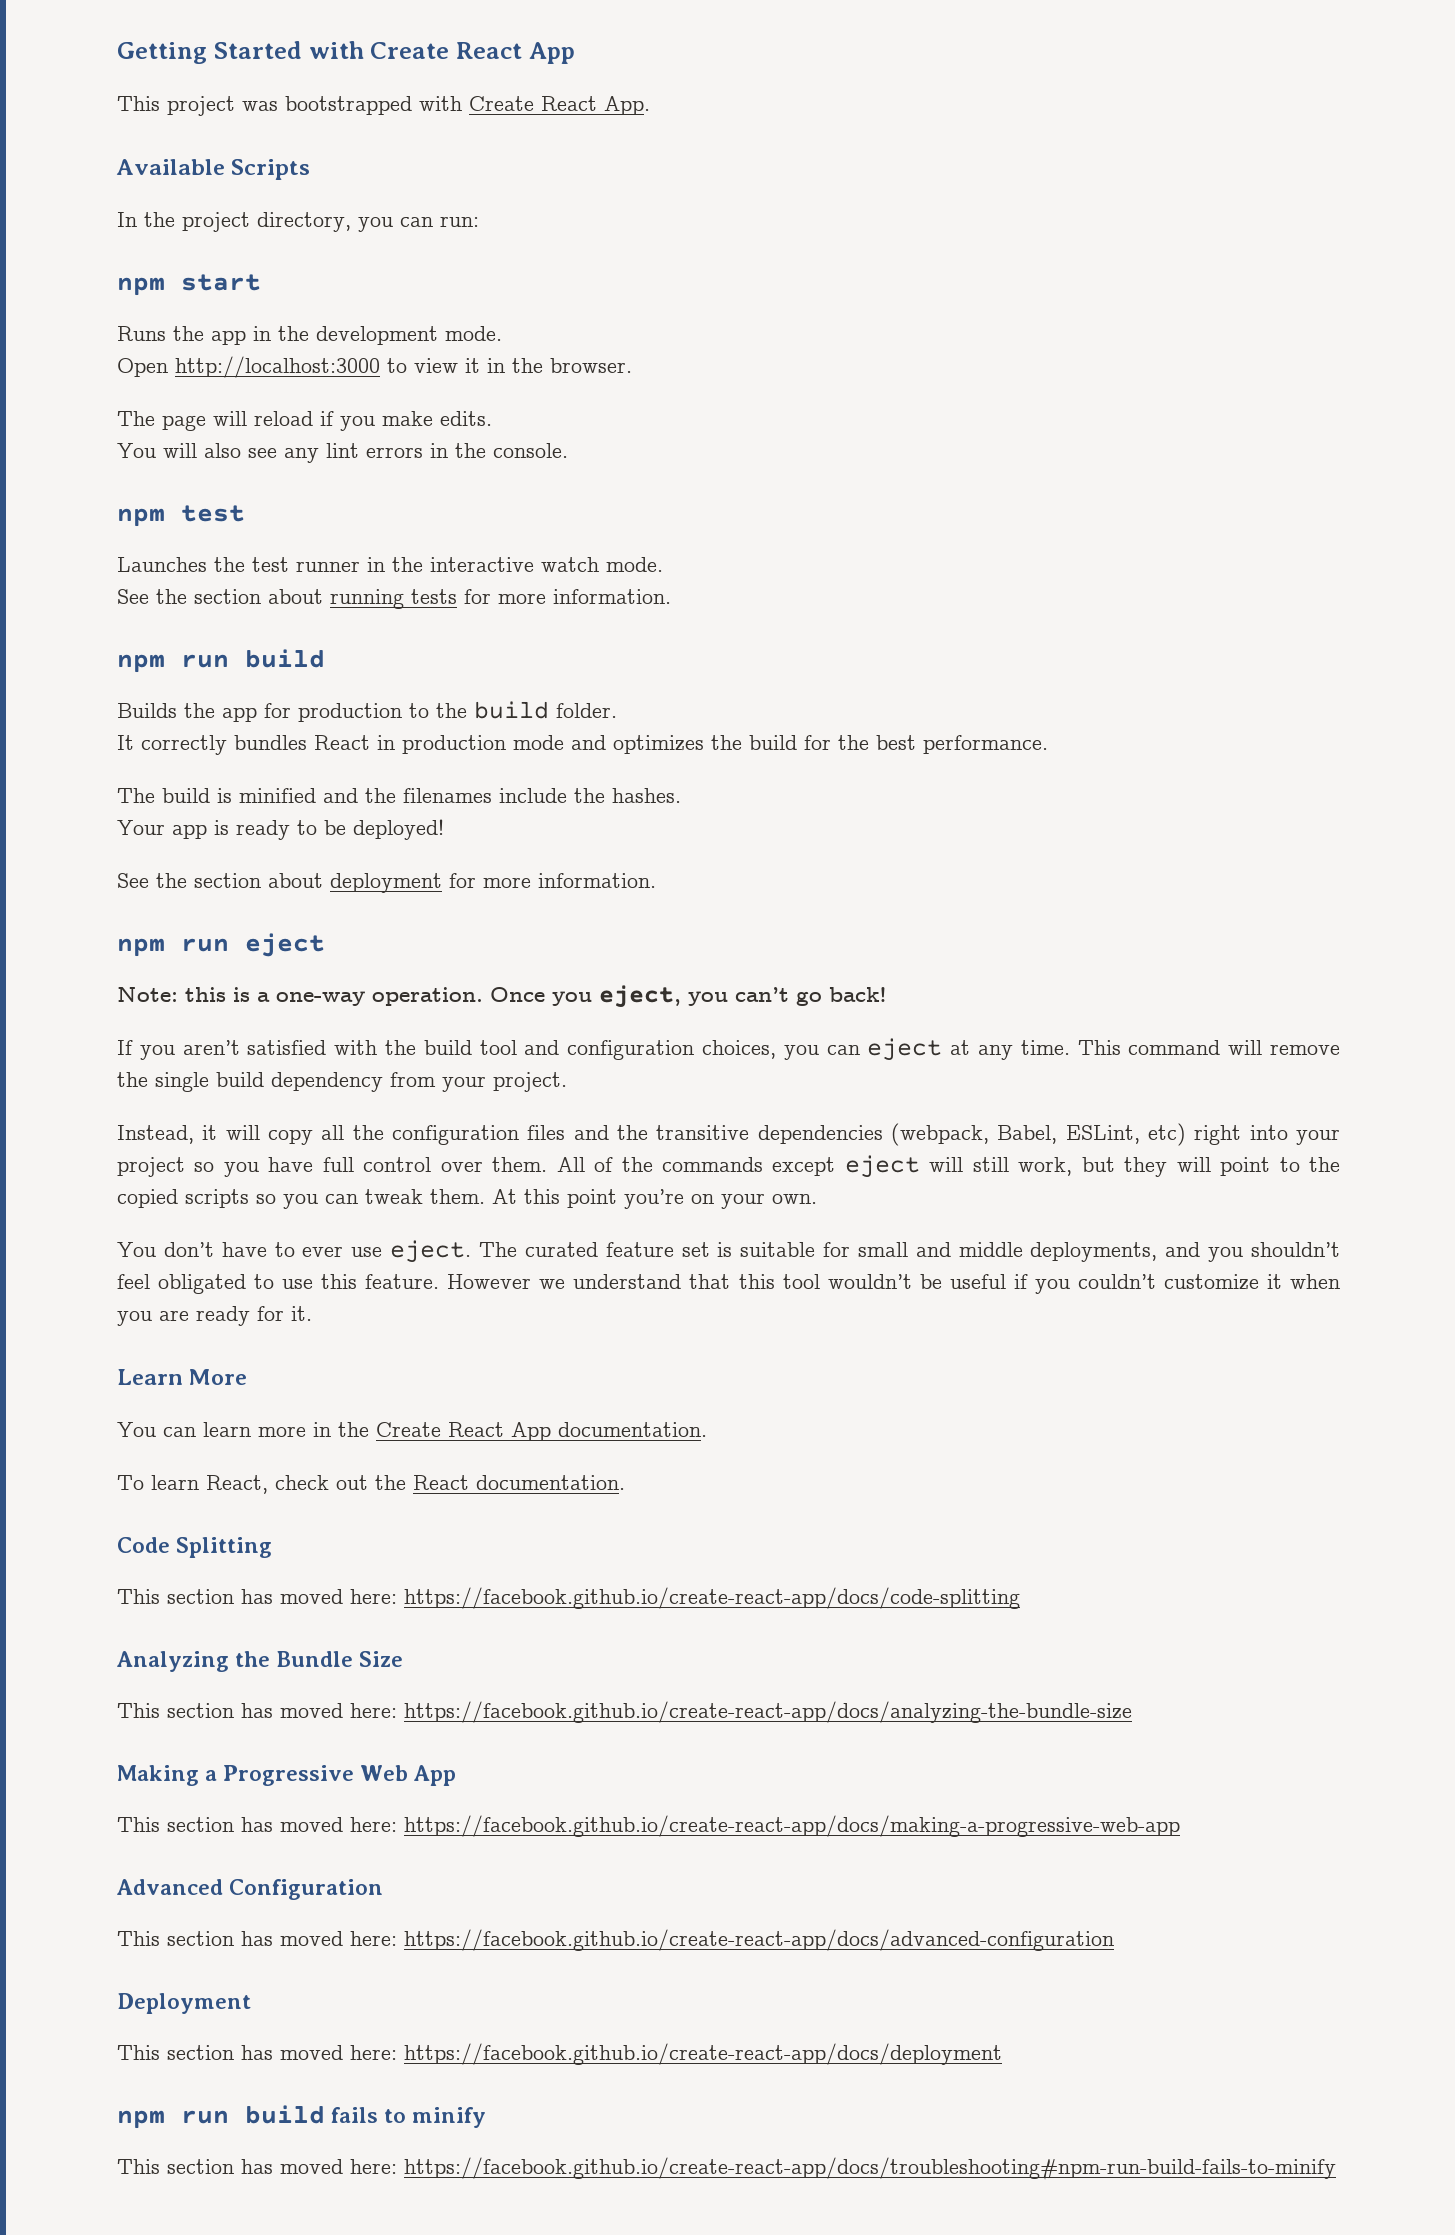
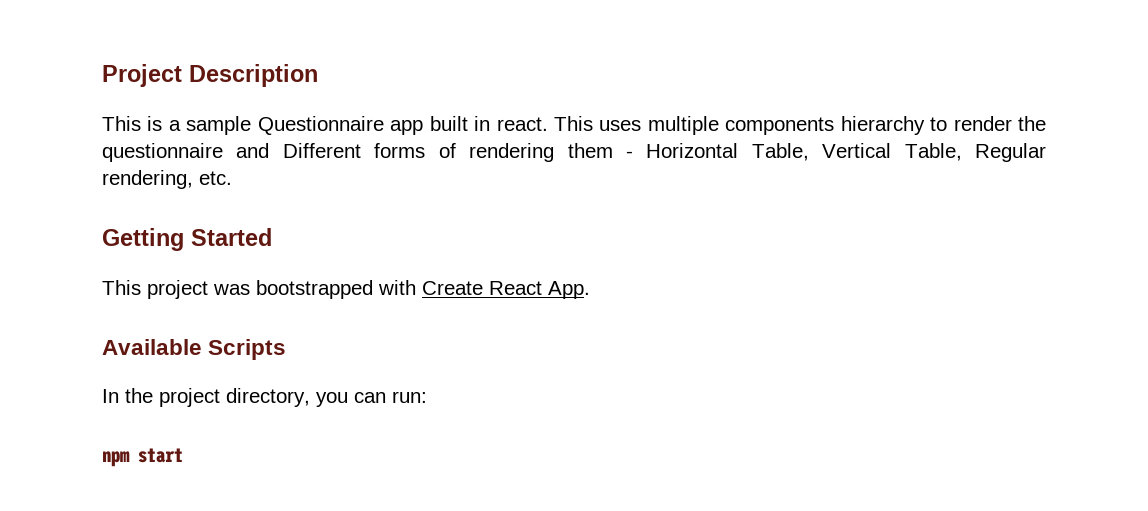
- Getting Started with Create React App
+ Project Description
+ This is a sample Questionnaire app built in react. This uses multiple components hierarchy to render the questionnaire and Different forms of rendering them - Horizontal Table, Vertical Table, Regular rendering, etc.
+ Getting Started
- Runs the app in the development mode.
- Open http://localhost:3000 to view it in the browser.
- The page will reload if you make edits.
- You will also see any lint errors in the console.
- npm test
- Launches the test runner in the interactive watch mode.
- See the section about running tests for more information.
- npm run build
- Builds the app for production to the build folder.
- It correctly bundles React in production mode and optimizes the build for the best performance.
- The build is minified and the filenames include the hashes.
- Your app is ready to be deployed!
- See the section about deployment for more information.
- npm run eject
- Note: this is a one-way operation. Once you eject, you can’t go back!
- If you aren’t satisfied with the build tool and configuration choices, you can eject at any time. This command will remove the single build dependency from your project.
- Instead, it will copy all the configuration files and the transitive dependencies (webpack, Babel, ESLint, etc) right into your project so you have full control over them. All of the commands except eject will still work, but they will point to the copied scripts so you can tweak them. At this point you’re on your own.
- You don’t have to ever use eject. The curated feature set is suitable for small and middle deployments, and you shouldn’t feel obligated to use this feature. However we understand that this tool wouldn’t be useful if you couldn’t customize it when you are ready for it.
- Learn More
- You can learn more in the Create React App documentation.
- To learn React, check out the React documentation.
- Code Splitting
- This section has moved here: https://facebook.github.io/create-react-app/docs/code-splitting
- Analyzing the Bundle Size
- This section has moved here: https://facebook.github.io/create-react-app/docs/analyzing-the-bundle-size
- Making a Progressive Web App
- This section has moved here: https://facebook.github.io/create-react-app/docs/making-a-progressive-web-app
- Advanced Configuration
- This section has moved here: https://facebook.github.io/create-react-app/docs/advanced-configuration
- Deployment
- This section has moved here: https://facebook.github.io/create-react-app/docs/deployment
- npm run build fails to minify
- This section has moved here: https://facebook.github.io/create-react-app/docs/troubleshooting#npm-run-build-fails-to-minify

